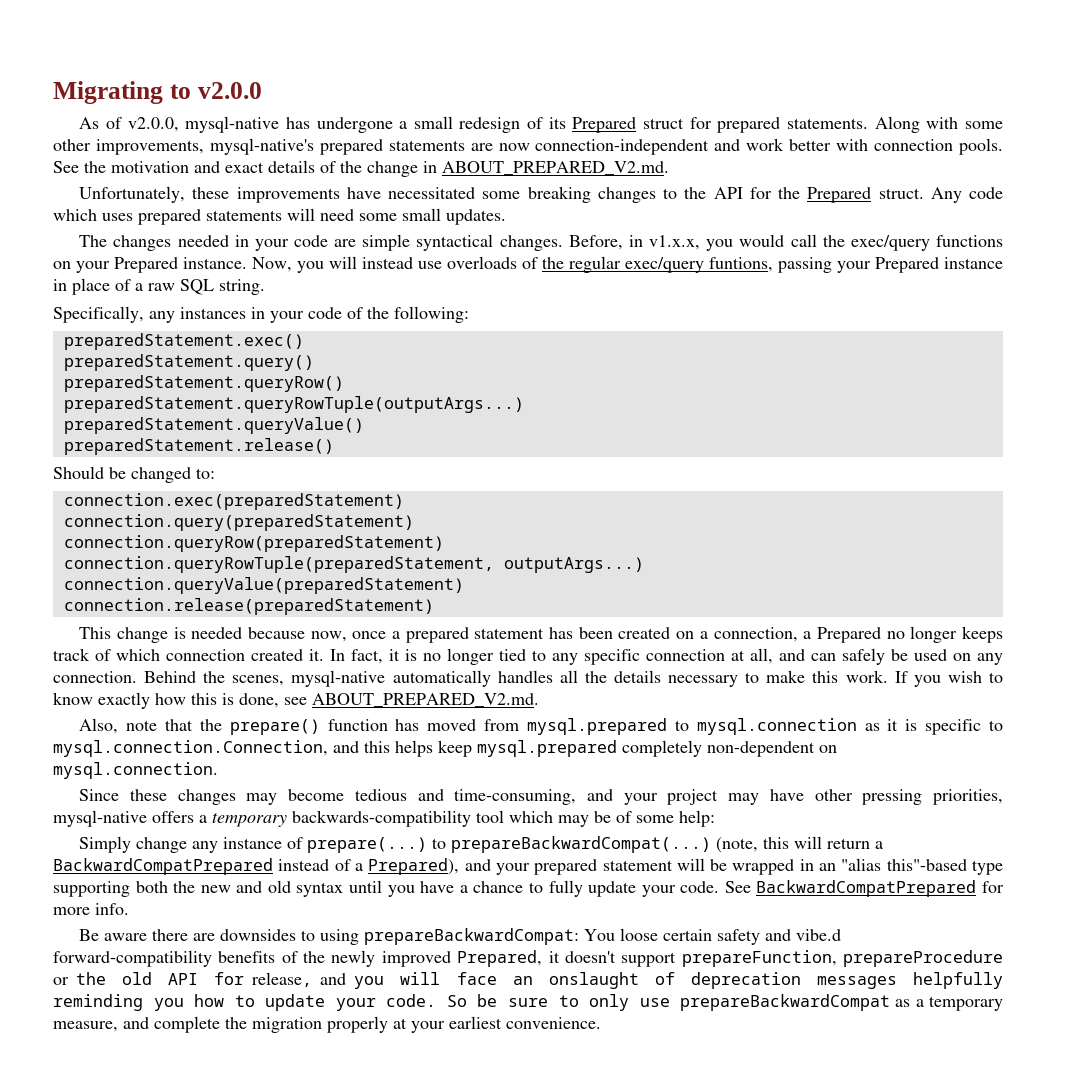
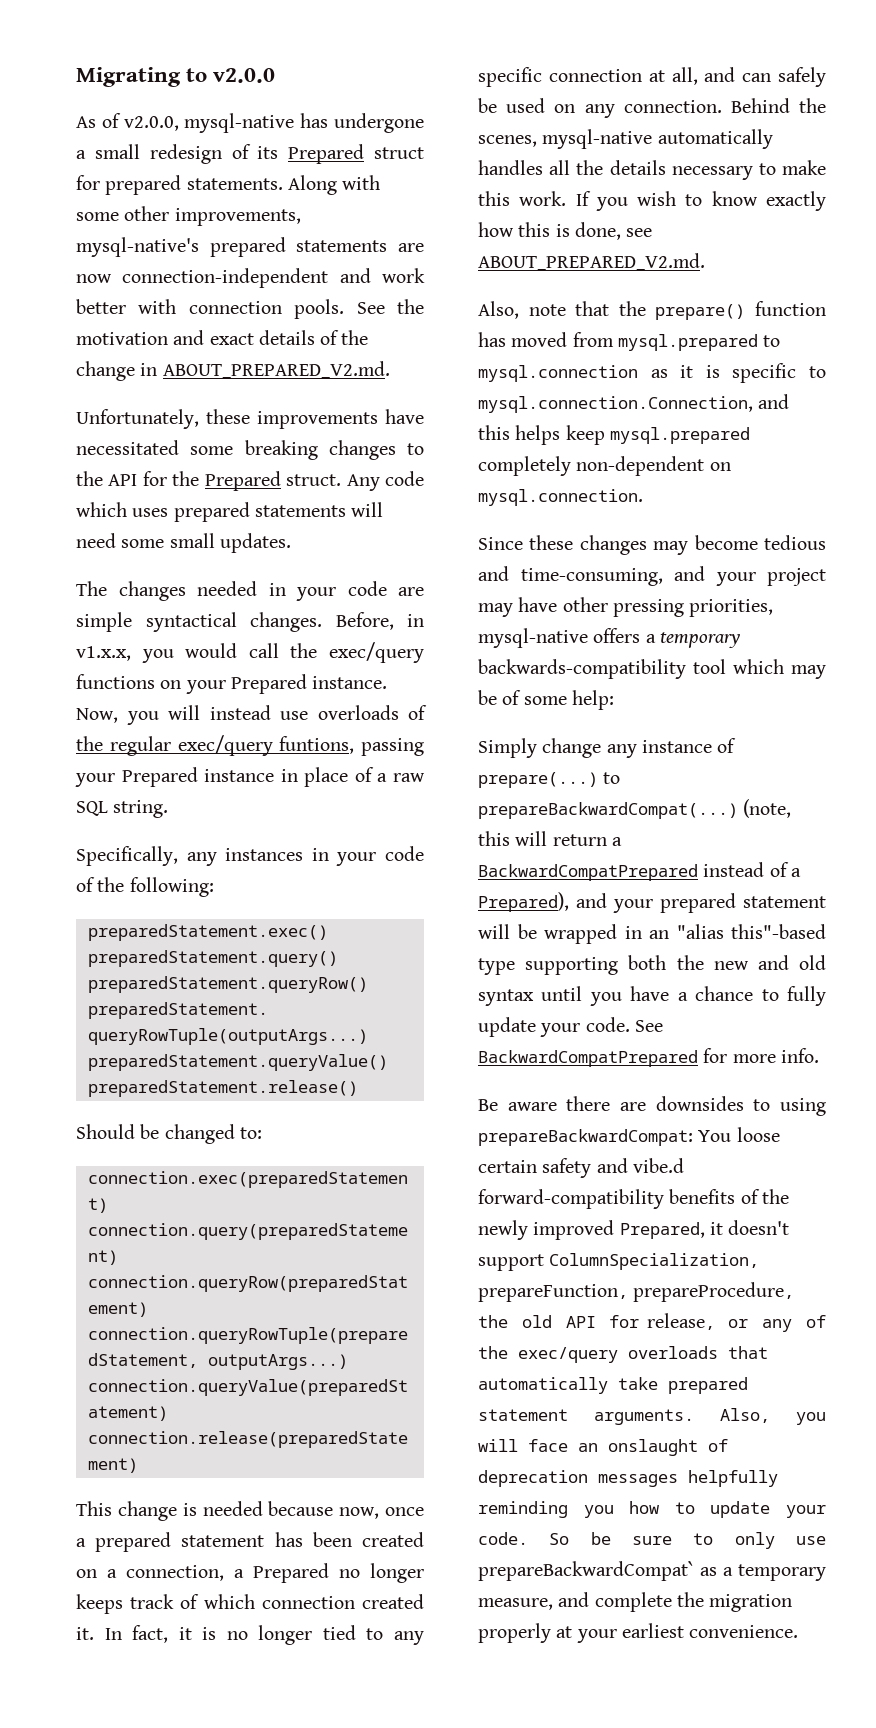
- Be aware there are downsides to using prepareBackwardCompat: You loose certain safety and vibe.d forward-compatibility benefits of the newly improved Prepared, it doesn't support prepareFunction, prepareProcedure or the old API for release, and you will face an onslaught of deprecation messages helpfully reminding you how to update your code.
+ Be aware there are downsides to using prepareBackwardCompat: You loose certain safety and vibe.d forward-compatibility benefits of the newly improved Prepared, it doesn't support ColumnSpecialization, prepareFunction, prepareProcedure, the old API for release, or any of the exec/query overloads that automatically take prepared statement arguments. Also, you will face an onslaught of deprecation messages helpfully reminding you how to update your code.
- So be sure to only use prepareBackwardCompat as a temporary measure, and complete the migration properly at your earliest convenience.
+ So be sure to only use prepareBackwardCompat` as a temporary measure, and complete the migration properly at your earliest convenience.

